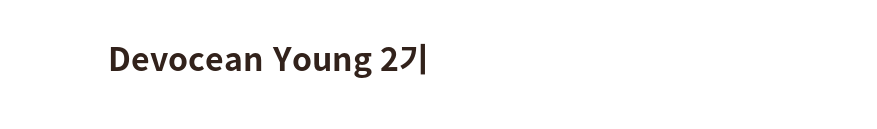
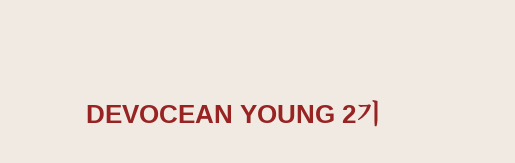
- Devocean Young 2기
+ DEVOCEAN YOUNG 2기

